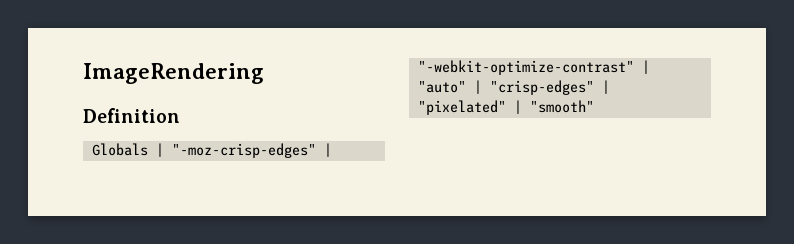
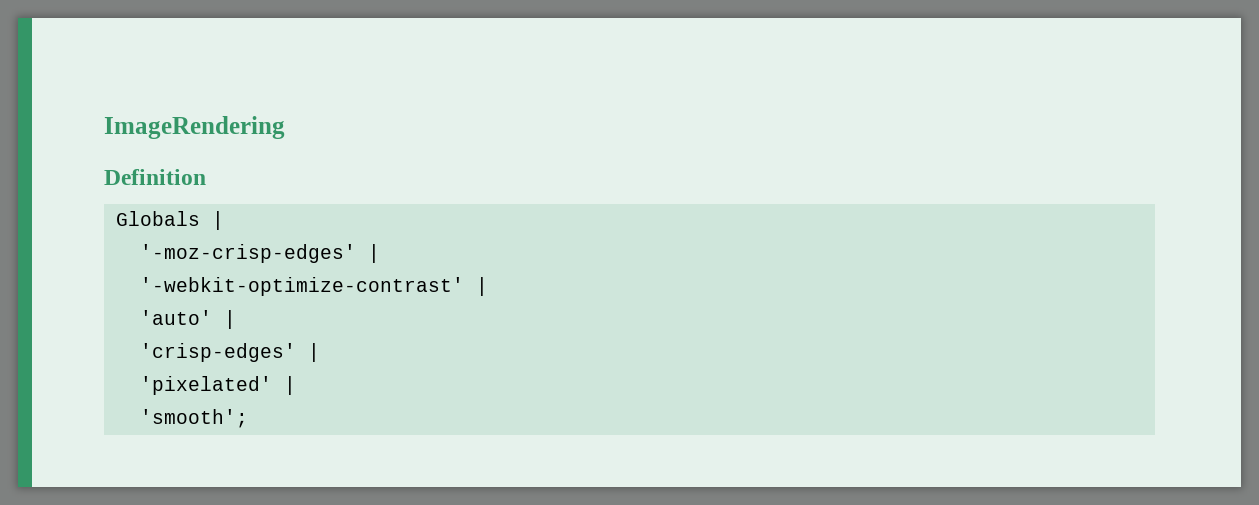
- Globals | "-moz-crisp-edges" | "-webkit-optimize-contrast" | "auto" | "crisp-edges" | "pixelated" | "smooth"
+ Globals |
+ '-moz-crisp-edges' |
+ '-webkit-optimize-contrast' |
+ 'auto' |
+ 'crisp-edges' |
+ 'pixelated' |
+ 'smooth';

